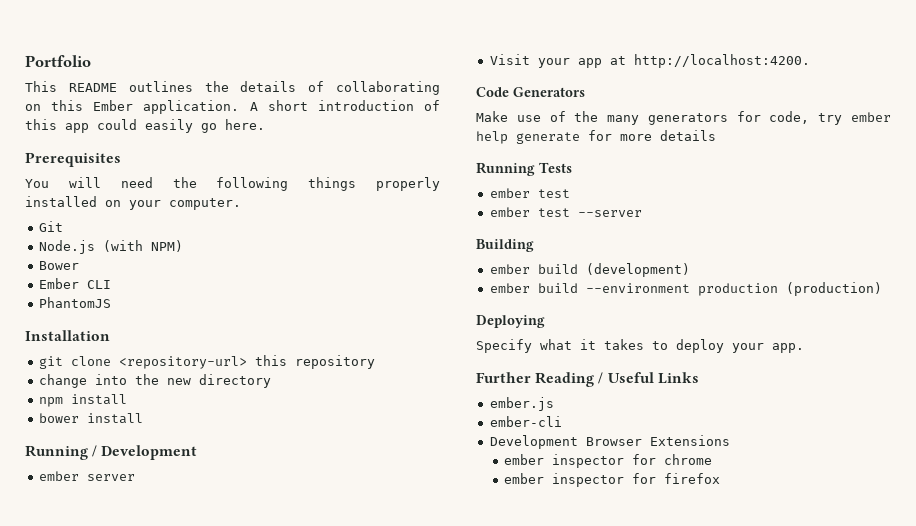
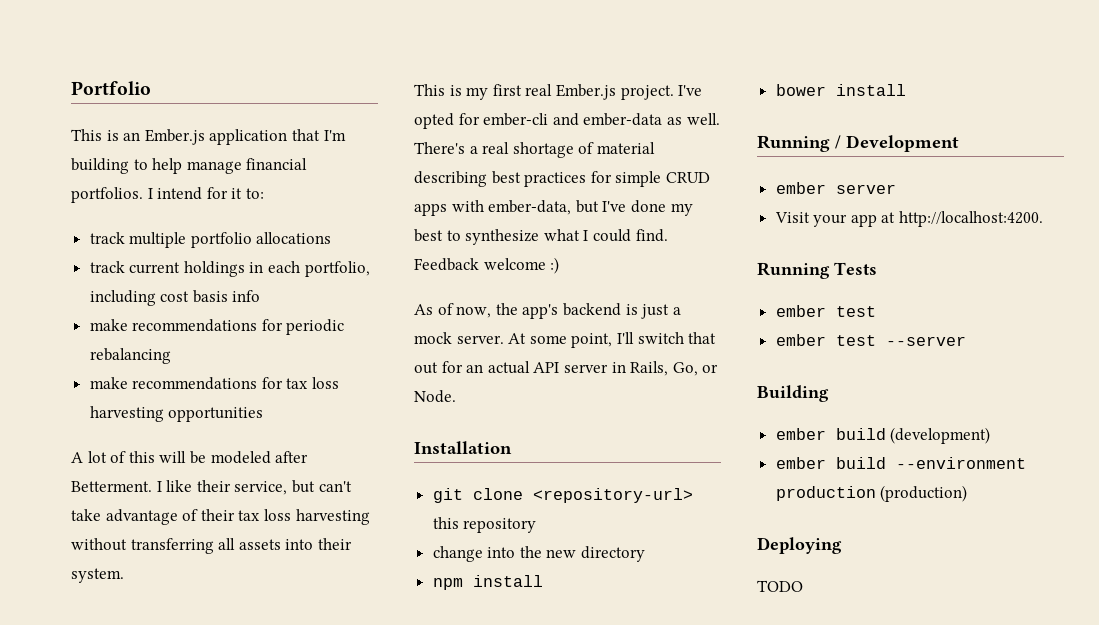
- This README outlines the details of collaborating on this Ember application. A short introduction of this app could easily go here.
- Prerequisites
- You will need the following things properly installed on your computer.
- Git
- Node.js (with NPM)
- Bower
- Ember CLI
- PhantomJS
+ This is an Ember.js application that I'm building to help manage financial portfolios. I intend for it to:
+ track multiple portfolio allocations
+ track current holdings in each portfolio, including cost basis info
+ make recommendations for periodic rebalancing
+ make recommendations for tax loss harvesting opportunities
+ A lot of this will be modeled after Betterment. I like their service, but can't take advantage of their tax loss harvesting without transferring all assets into their system.
+ This is my first real Ember.js project. I've opted for ember-cli and ember-data as well. There's a real shortage of material describing best practices for simple CRUD apps with ember-data, but I've done my best to synthesize what I could find. Feedback welcome :)
+ As of now, the app's backend is just a mock server. At some point, I'll switch that out for an actual API server in Rails, Go, or Node.
- Code Generators
- Make use of the many generators for code, try ember help generate for more details
- Specify what it takes to deploy your app.
- Further Reading / Useful Links
- ember.js
- ember-cli
- Development Browser Extensions
- ember inspector for chrome
- ember inspector for firefox
+ TODO

